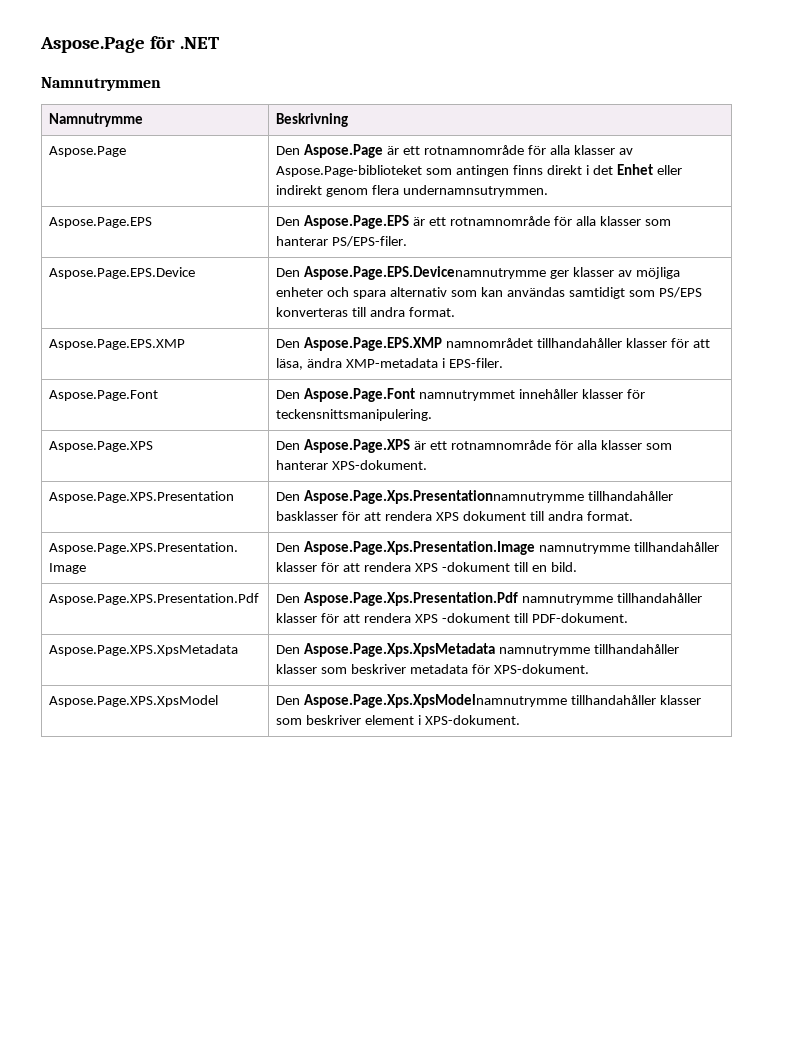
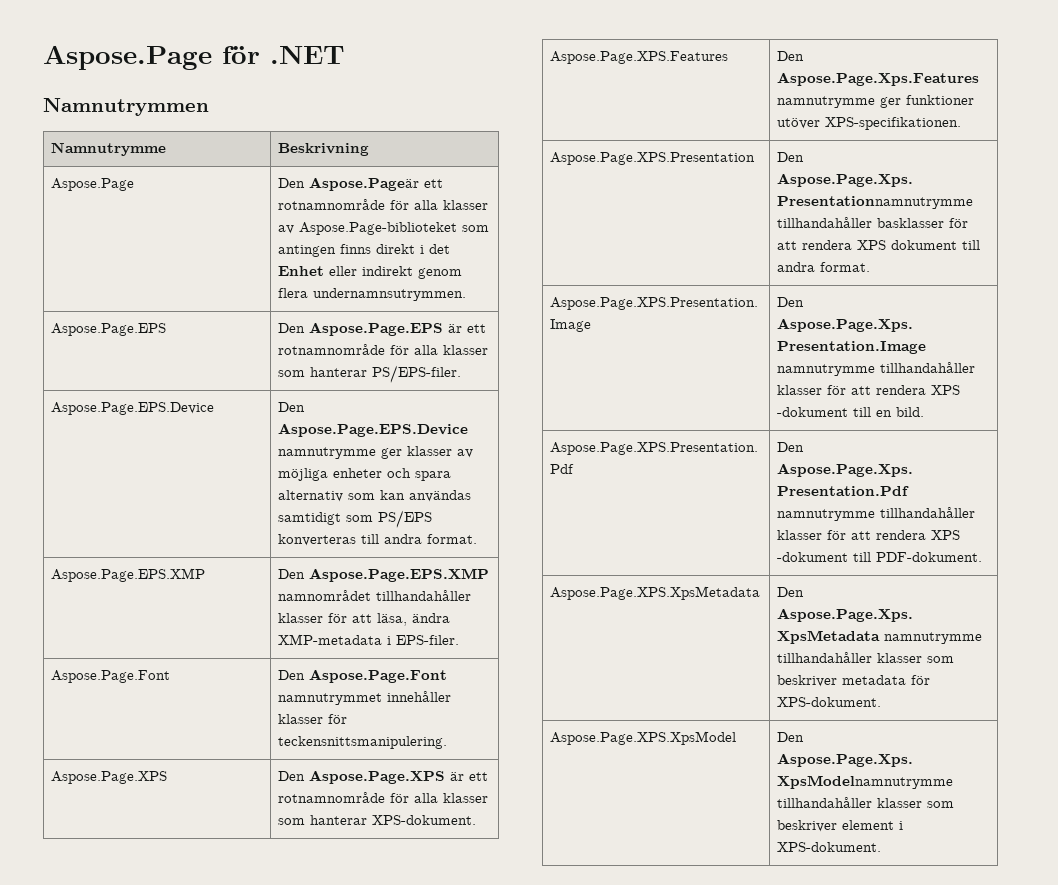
- Aspose.Page | Den Aspose.Page är ett rotnamnområde för alla klasser av Aspose.Page-biblioteket som antingen finns direkt i det Enhet eller indirekt genom flera undernamnsutrymmen.
+ Aspose.Page | Den Aspose.Pageär ett rotnamnområde för alla klasser av Aspose.Page-biblioteket som antingen finns direkt i det Enhet eller indirekt genom flera undernamnsutrymmen.
- Aspose.Page.EPS.Device | Den Aspose.Page.EPS.Devicenamnutrymme ger klasser av möjliga enheter och spara alternativ som kan användas samtidigt som PS/EPS konverteras till andra format.
+ Aspose.Page.EPS.Device | Den Aspose.Page.EPS.Device namnutrymme ger klasser av möjliga enheter och spara alternativ som kan användas samtidigt som PS/EPS konverteras till andra format.
+ Aspose.Page.XPS.Features | Den Aspose.Page.Xps.Features namnutrymme ger funktioner utöver XPS-specifikationen.

